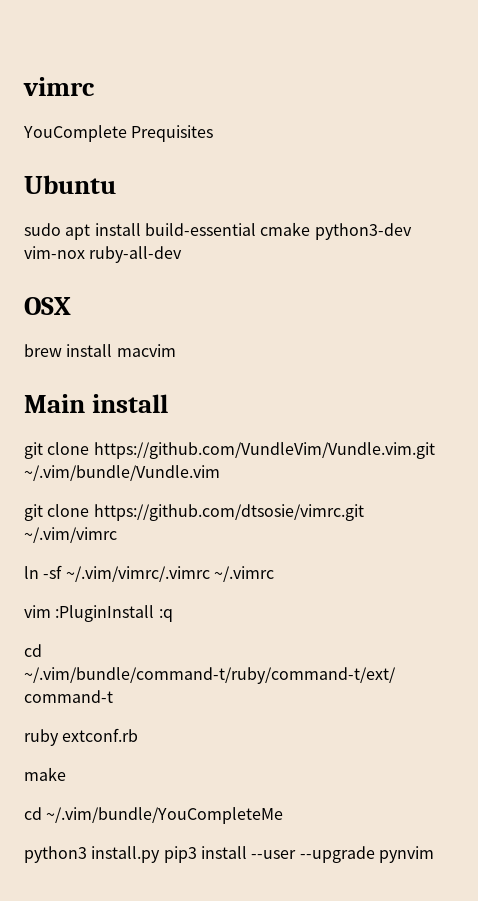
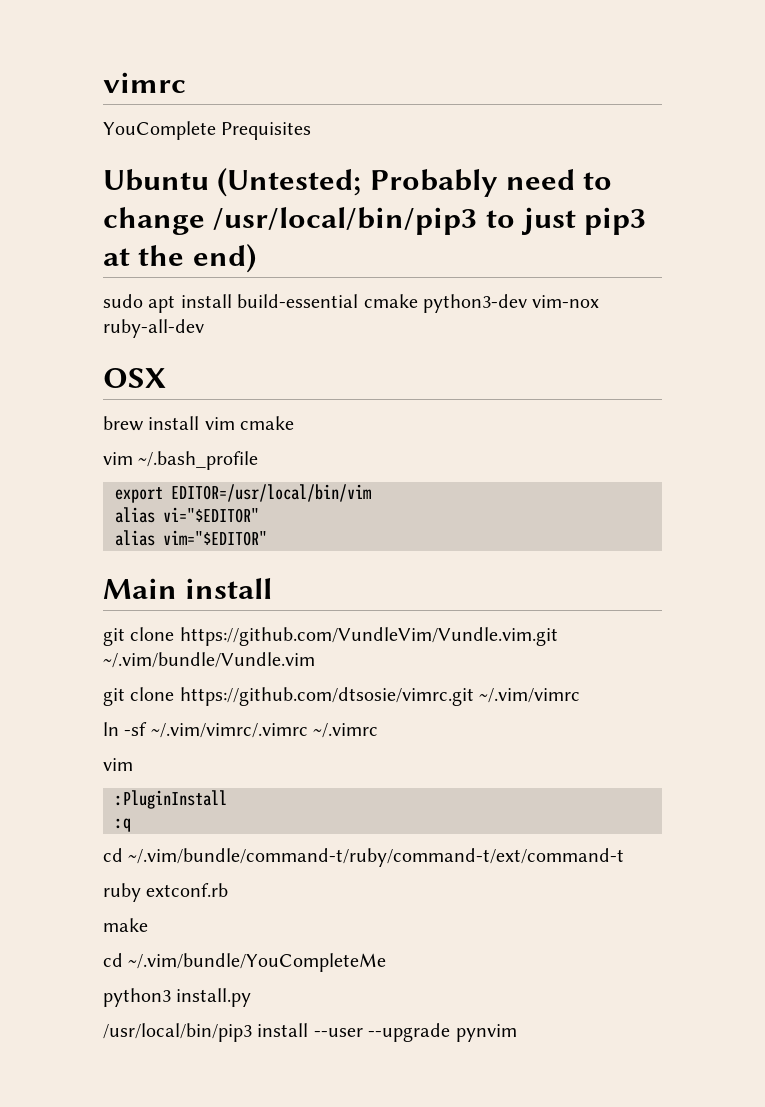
- Ubuntu
+ Ubuntu (Untested; Probably need to change /usr/local/bin/pip3 to just pip3 at the end)
- brew install macvim
+ brew install vim cmake
+ vim ~/.bash_profile
+ export EDITOR=/usr/local/bin/vim
+ alias vi="$EDITOR"
+ alias vim="$EDITOR"
  ln -sf ~/.vim/vimrc/.vimrc ~/.vimrc
- vim :PluginInstall :q
+ vim
+ :PluginInstall
+ :q
- python3 install.py pip3 install --user --upgrade pynvim
+ python3 install.py
+ /usr/local/bin/pip3 install --user --upgrade pynvim

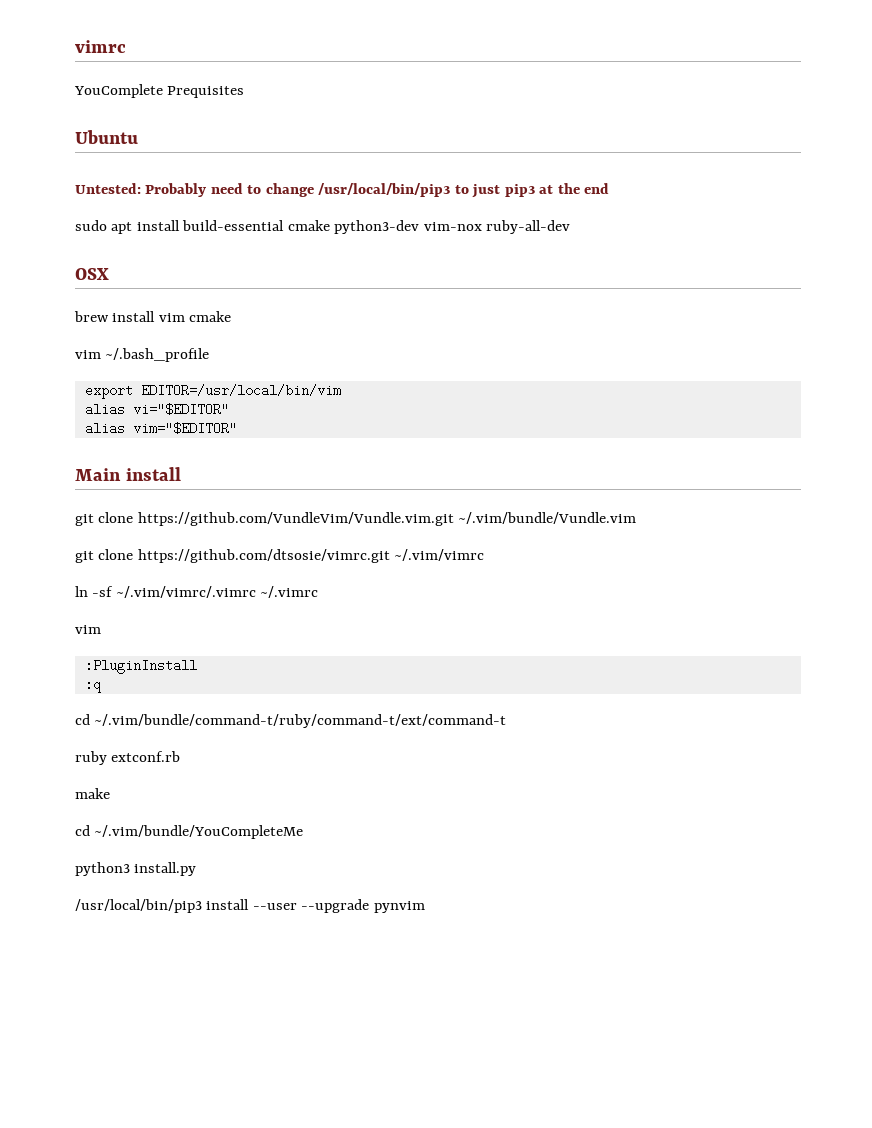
- Ubuntu (Untested; Probably need to change /usr/local/bin/pip3 to just pip3 at the end)
+ Ubuntu
+ Untested: Probably need to change /usr/local/bin/pip3 to just pip3 at the end

